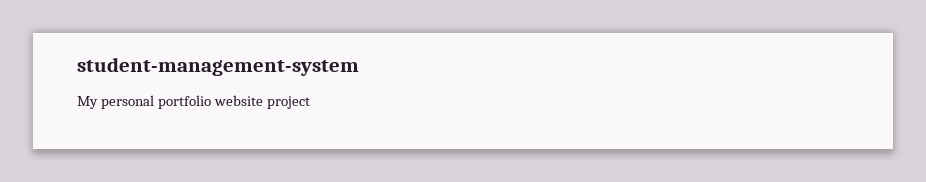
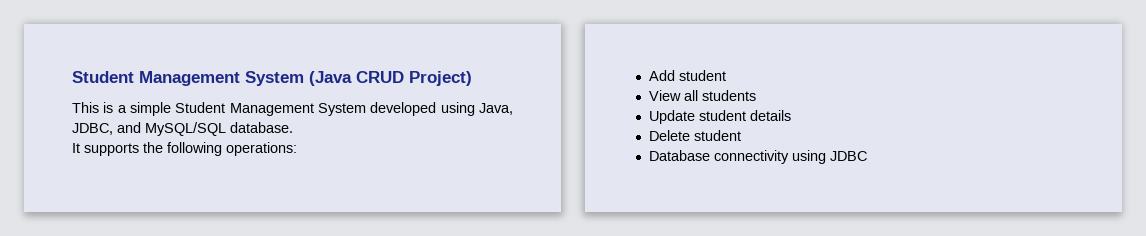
- student-management-system
- My personal portfolio website project
+ Student Management System (Java CRUD Project)
+ This is a simple Student Management System developed using Java, JDBC, and MySQL/SQL database.
+ It supports the following operations:
+ Add student
+ View all students
+ Update student details
+ Delete student
+ Database connectivity using JDBC

